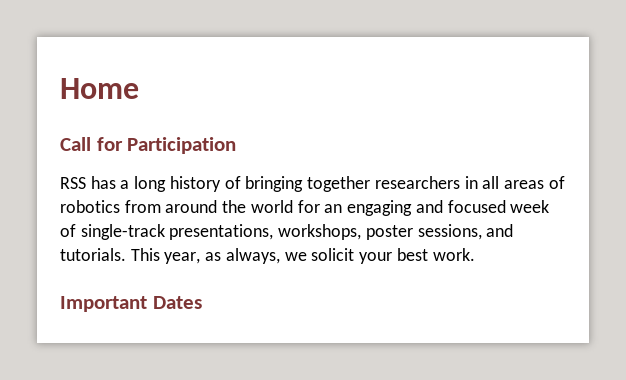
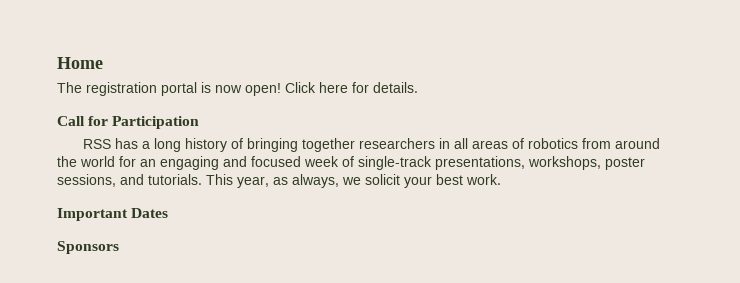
+ The registration portal is now open! Click here for details.
+ Sponsors

